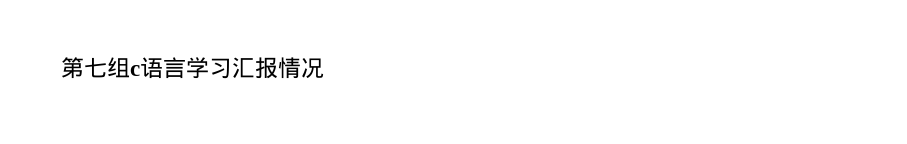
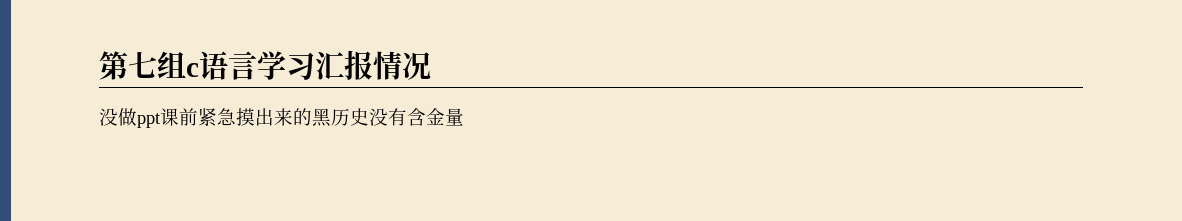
+ 没做ppt课前紧急摸出来的黑历史没有含金量

